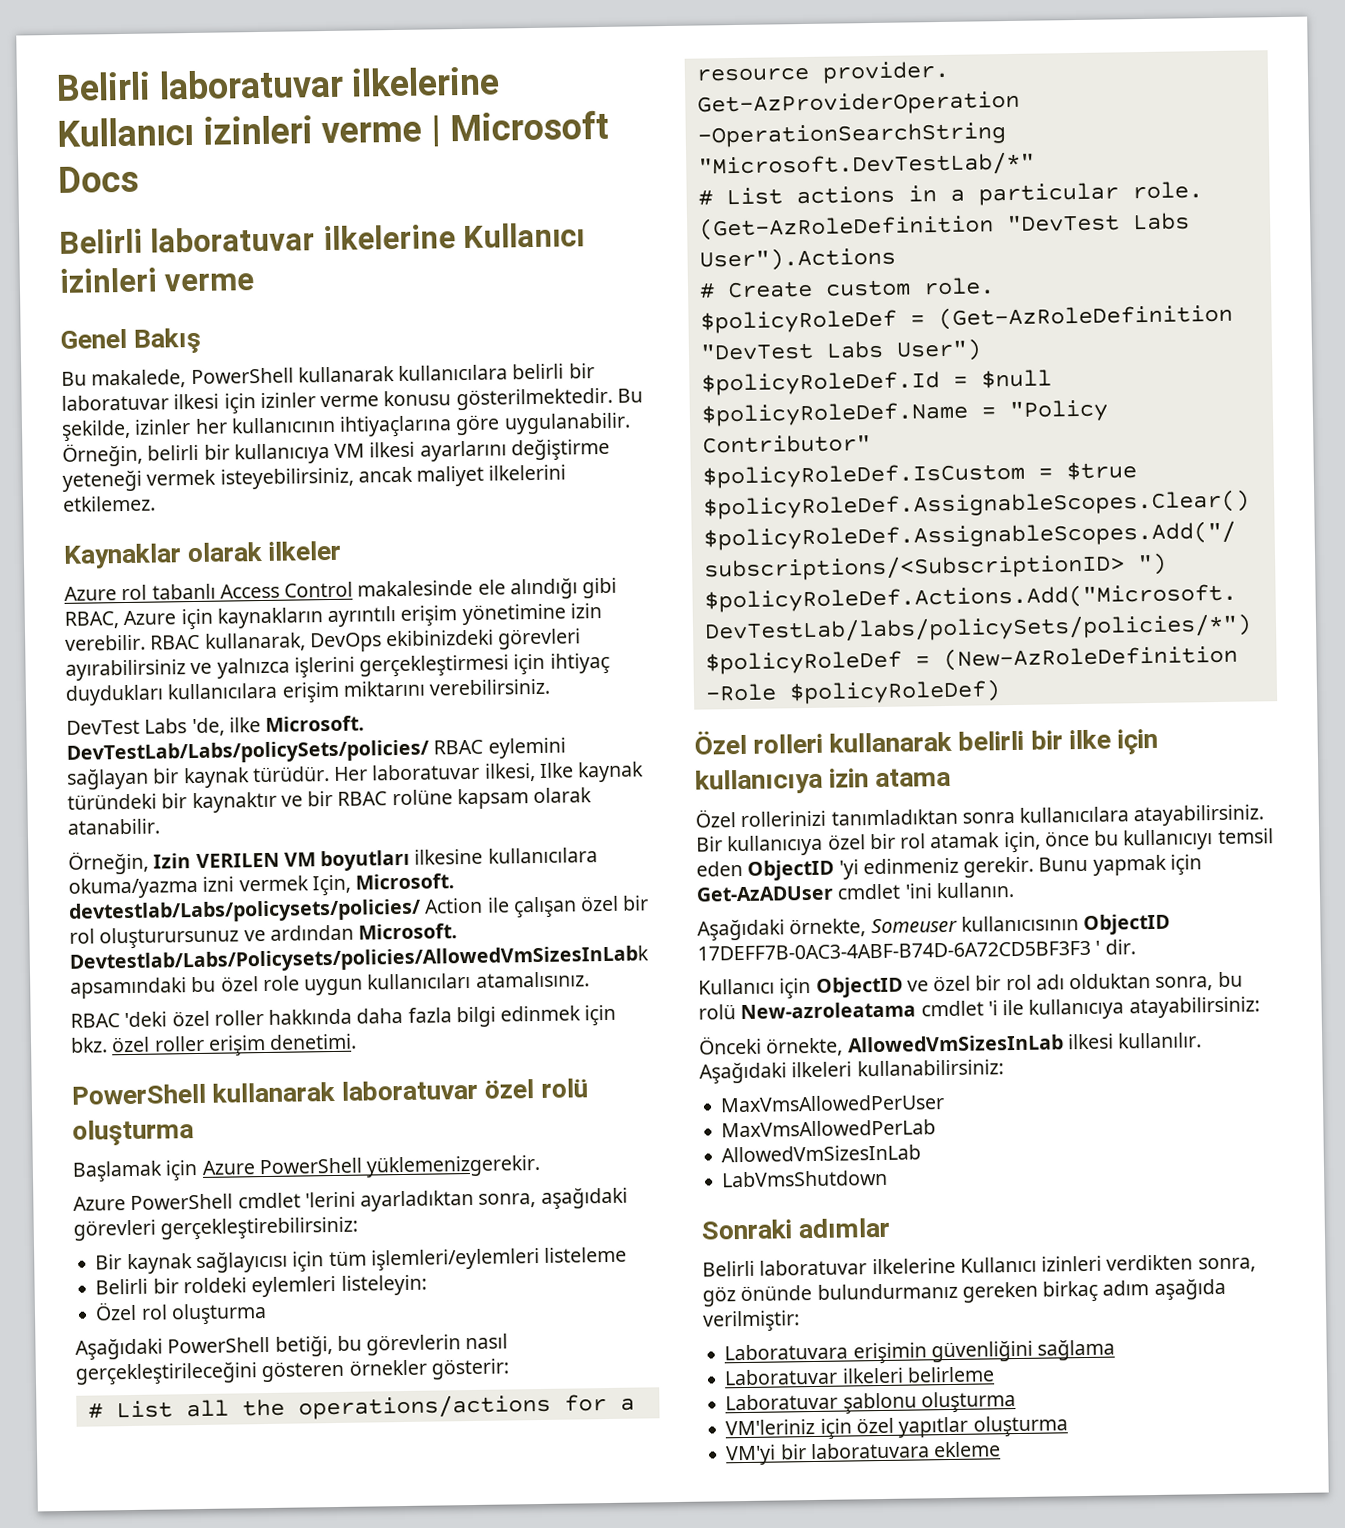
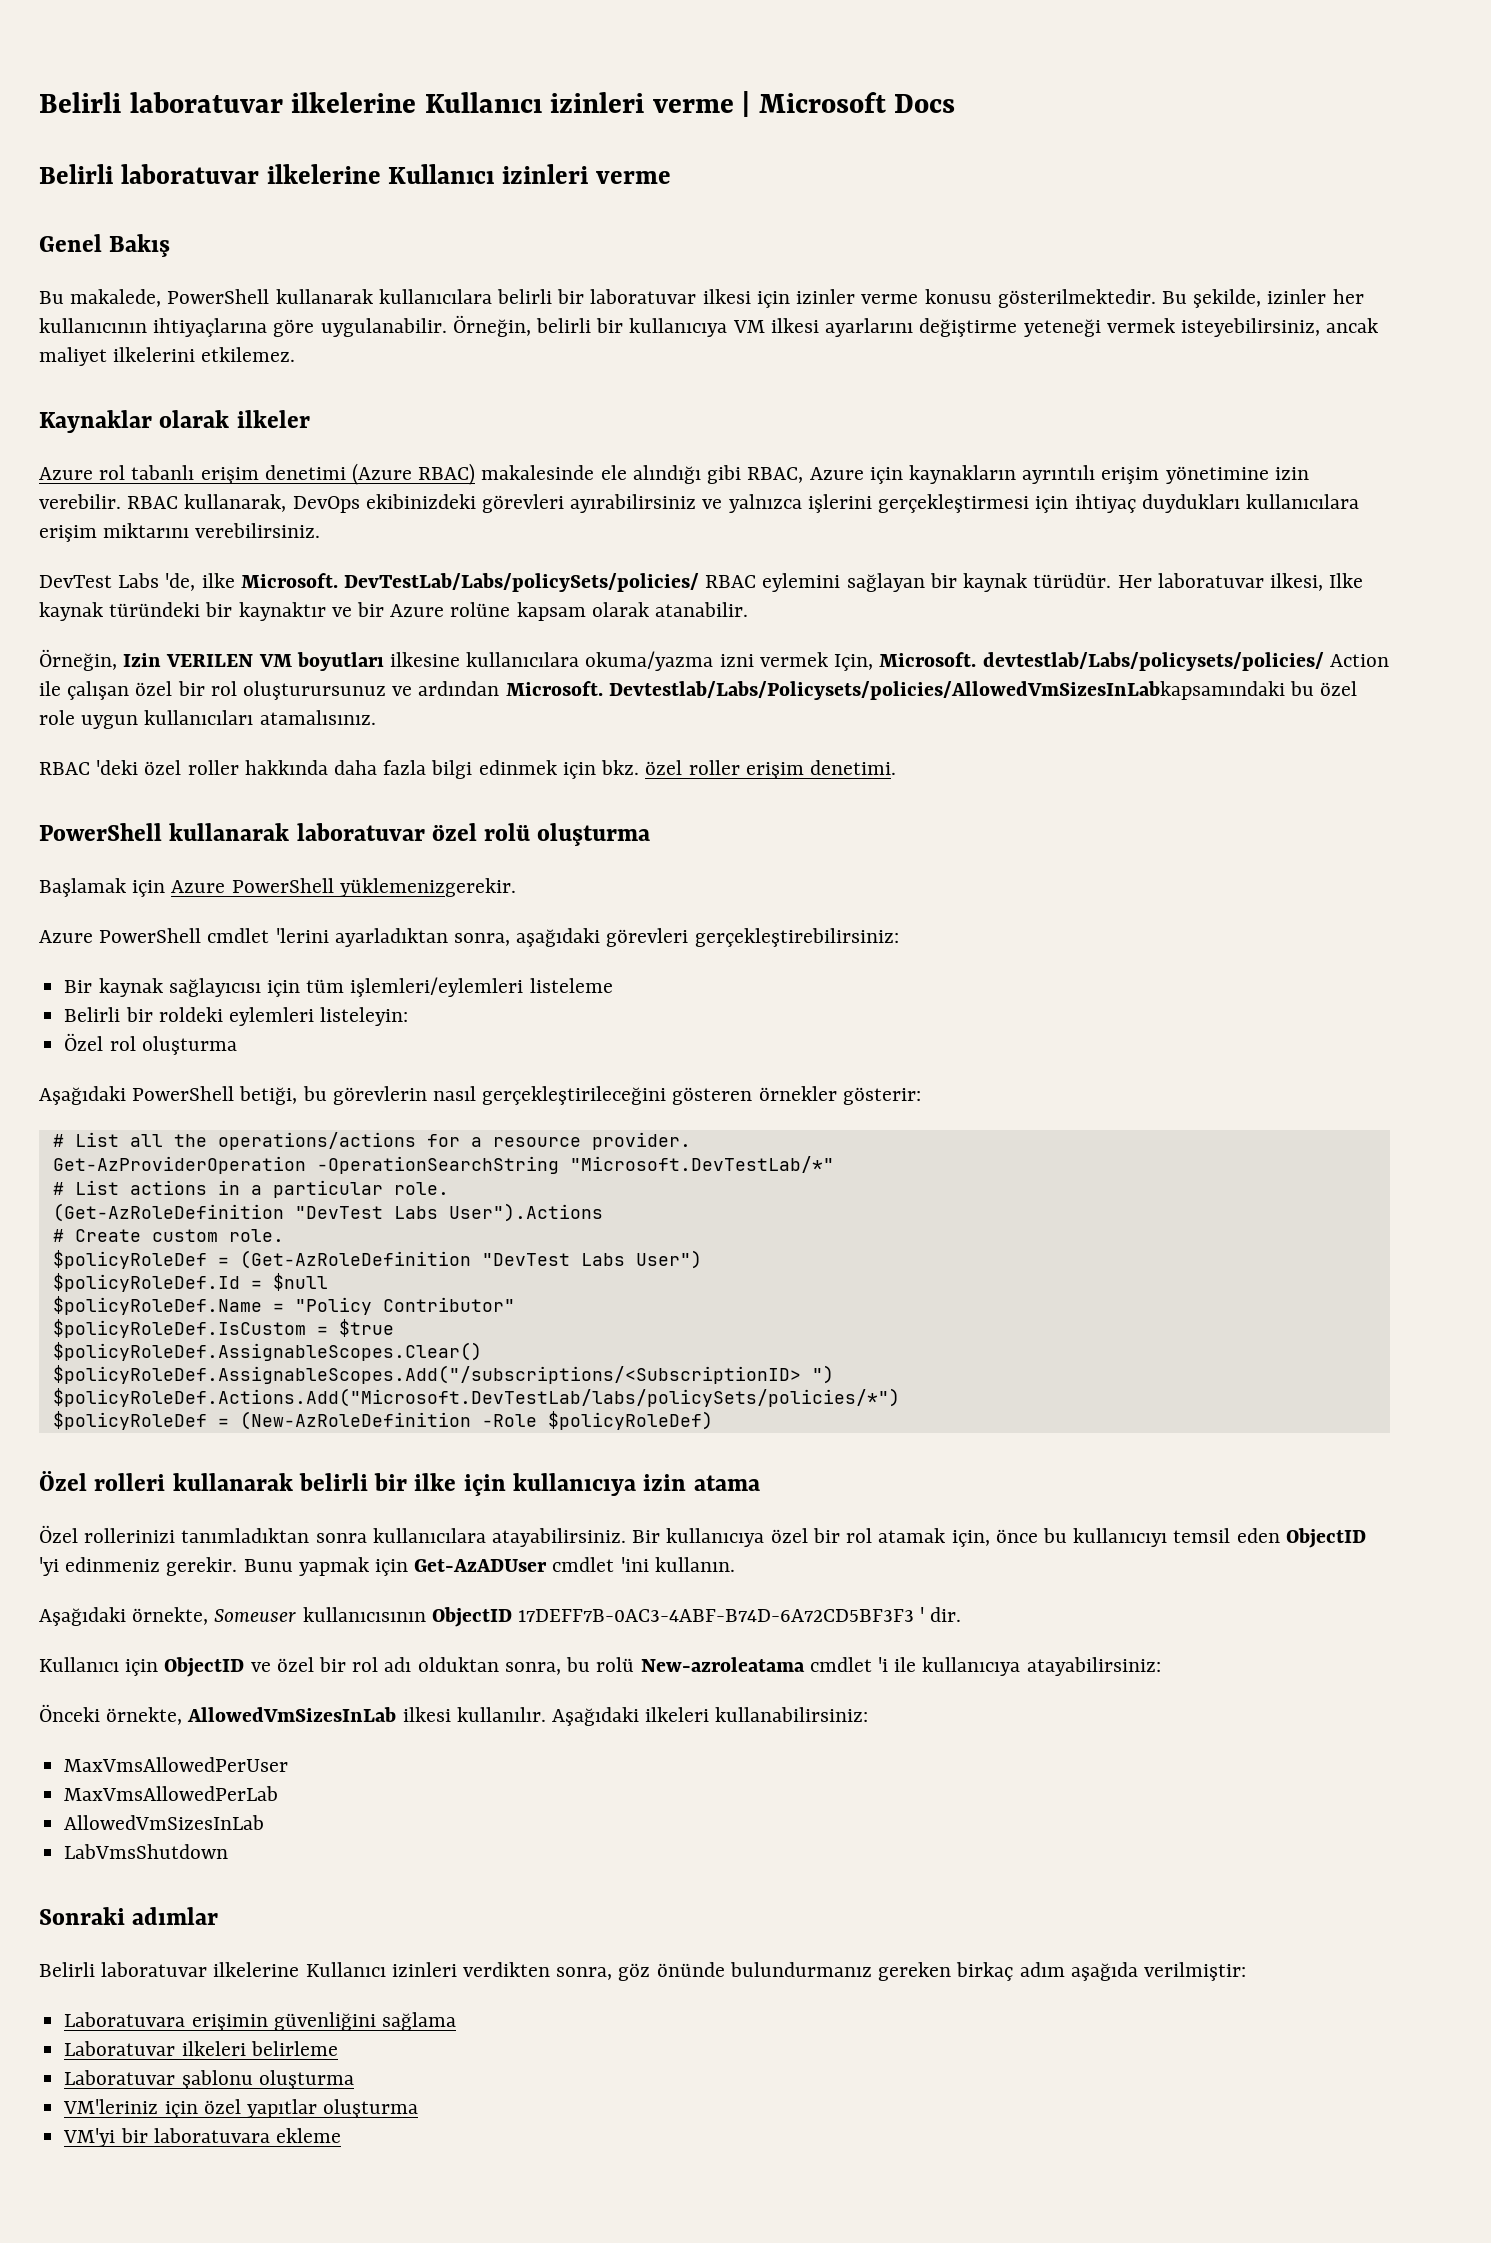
- Azure rol tabanlı Access Control makalesinde ele alındığı gibi RBAC, Azure için kaynakların ayrıntılı erişim yönetimine izin verebilir.
+ Azure rol tabanlı erişim denetimi (Azure RBAC) makalesinde ele alındığı gibi RBAC, Azure için kaynakların ayrıntılı erişim yönetimine izin verebilir.
- Her laboratuvar ilkesi, Ilke kaynak türündeki bir kaynaktır ve bir RBAC rolüne kapsam olarak atanabilir.
+ Her laboratuvar ilkesi, Ilke kaynak türündeki bir kaynaktır ve bir Azure rolüne kapsam olarak atanabilir.

